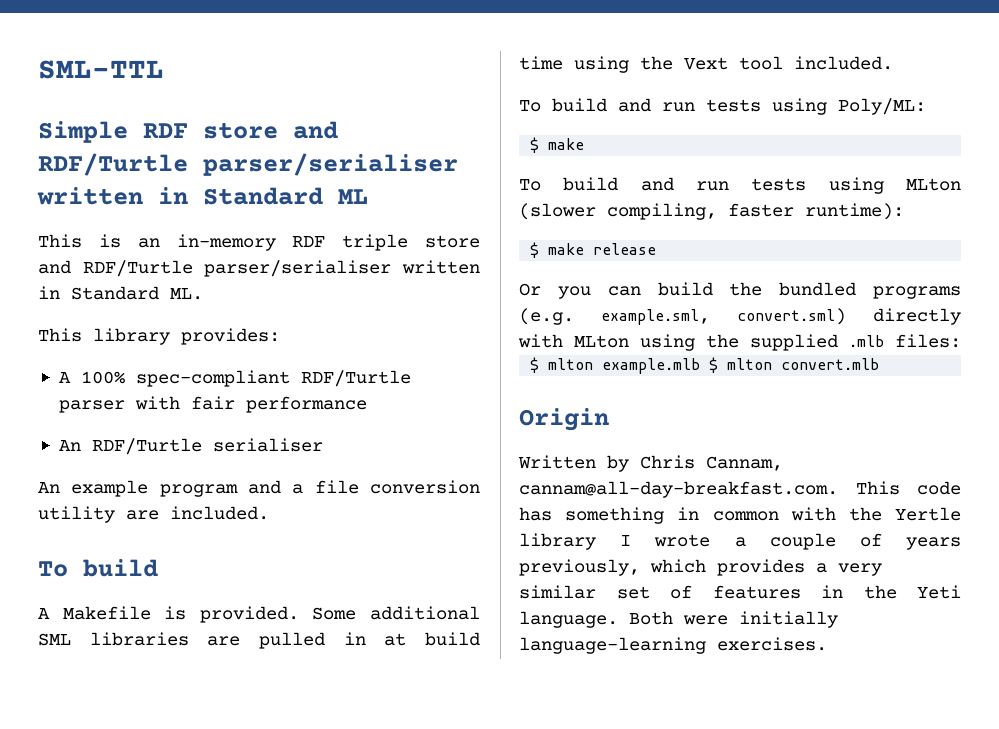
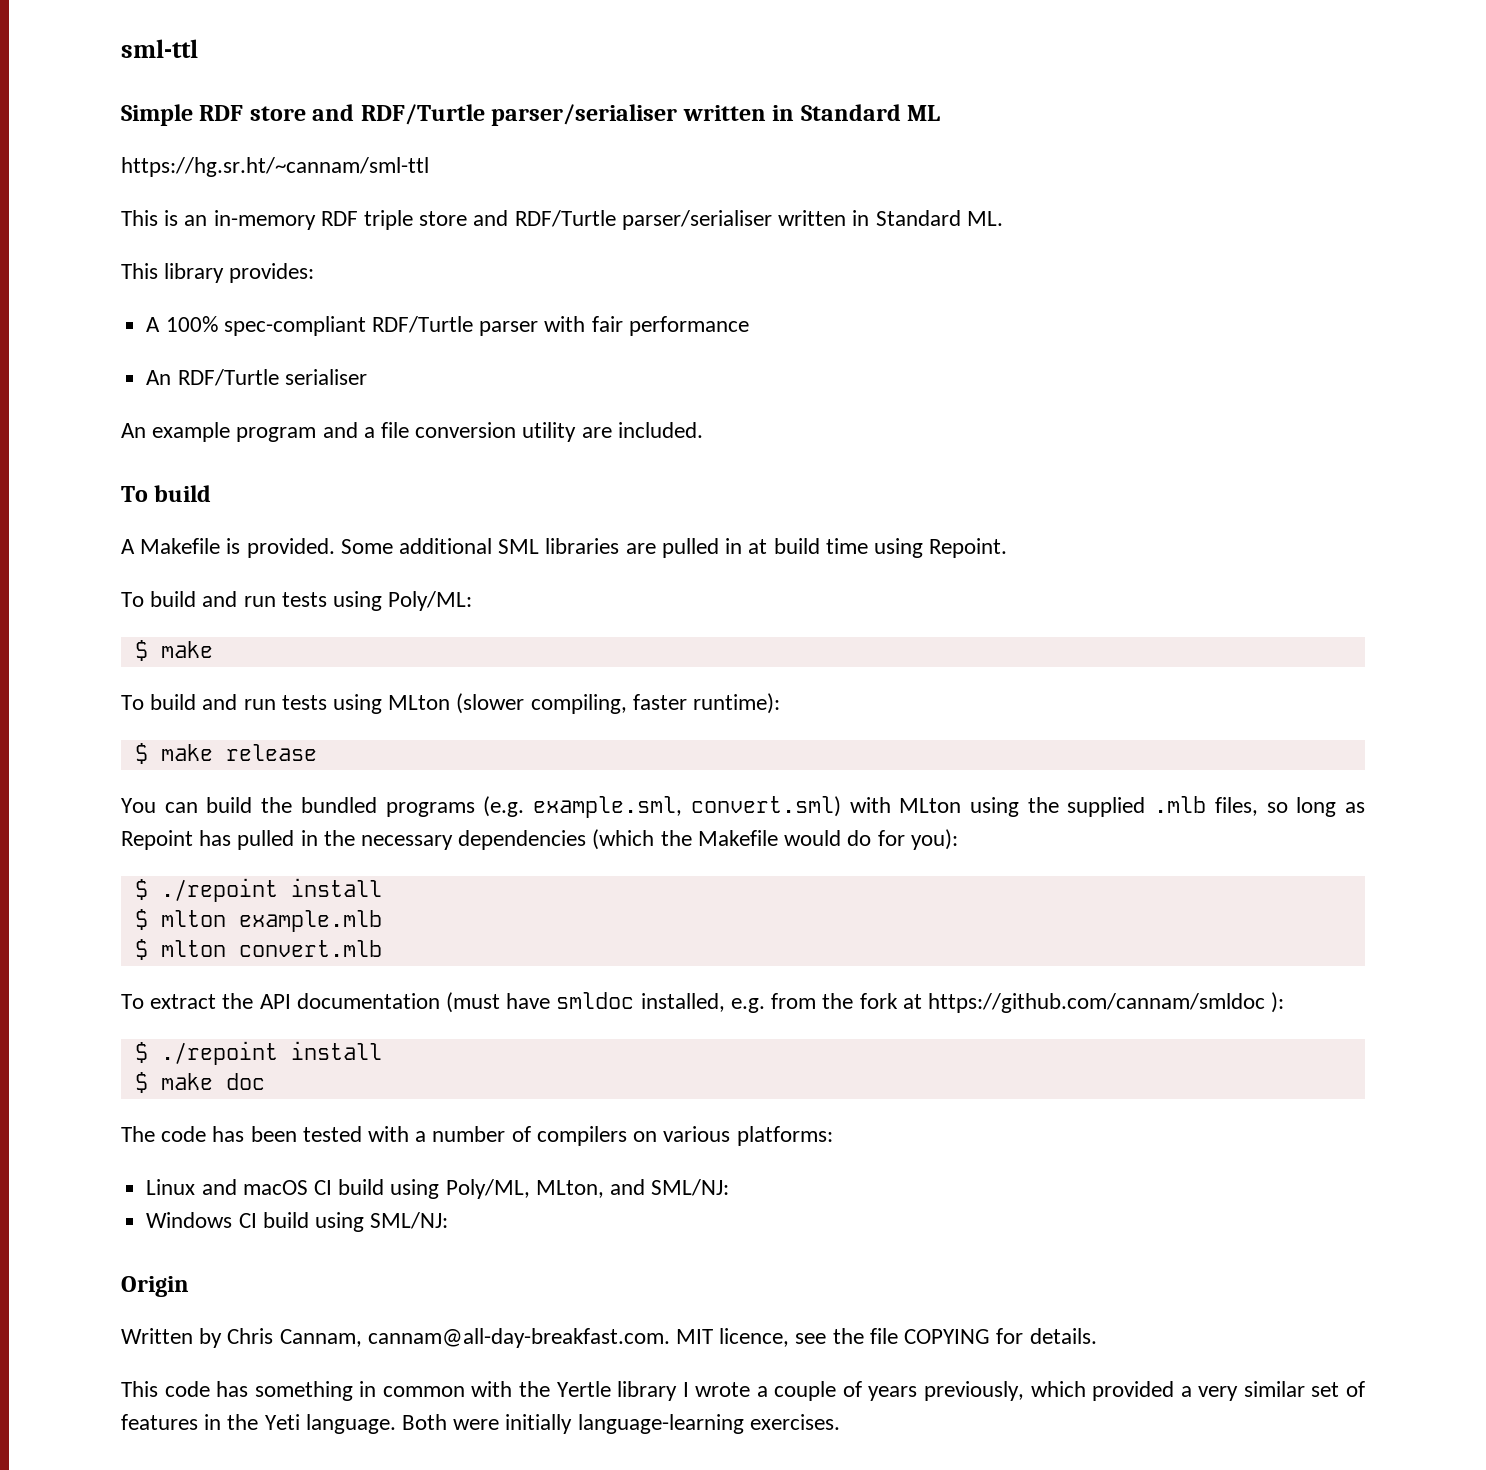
- SML-TTL
+ sml-ttl
+ https://hg.sr.ht/~cannam/sml-ttl
- Some additional SML libraries are pulled in at build time using the Vext tool included.
+ Some additional SML libraries are pulled in at build time using Repoint.
- Or you can build the bundled programs (e.g. example.sml, convert.sml) directly with MLton using the supplied .mlb files:
+ You can build the bundled programs (e.g. example.sml, convert.sml) with MLton using the supplied .mlb files, so long as Repoint has pulled in the necessary dependencies (which the Makefile would do for you):
+ $ ./repoint install
- $ mlton example.mlb $ mlton convert.mlb
+ $ mlton example.mlb
+ $ mlton convert.mlb
+ To extract the API documentation (must have smldoc installed, e.g. from the fork at https://github.com/cannam/smldoc ):
+ $ ./repoint install
+ $ make doc
+ The code has been tested with a number of compilers on various platforms:
+ Linux and macOS CI build using Poly/ML, MLton, and SML/NJ:
+ Windows CI build using SML/NJ:
- Written by Chris Cannam, cannam@all-day-breakfast.com. This code has something in common with the Yertle library I wrote a couple of years previously, which provides a very similar set of features in the Yeti language.
+ Written by Chris Cannam, cannam@all-day-breakfast.com. MIT licence, see the file COPYING for details.
+ This code has something in common with the Yertle library I wrote a couple of years previously, which provided a very similar set of features in the Yeti language.

